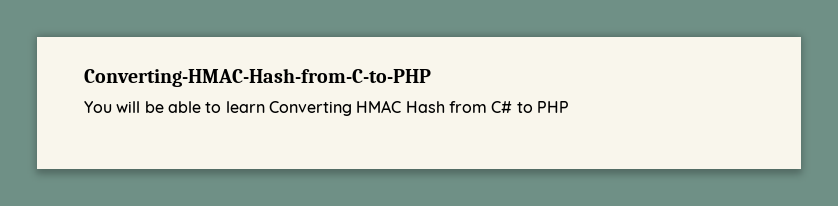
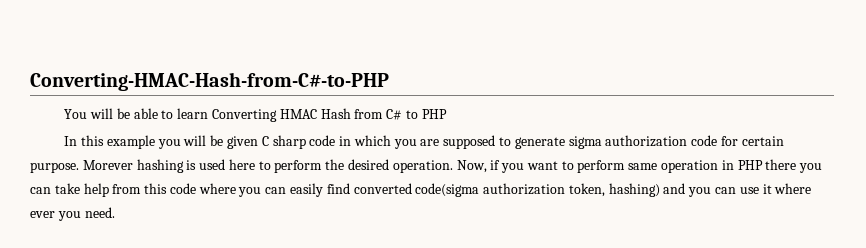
- Converting-HMAC-Hash-from-C-to-PHP
+ Converting-HMAC-Hash-from-C#-to-PHP
+ In this example you will be given C sharp code in which you are supposed to generate sigma authorization code for certain purpose. Morever hashing is used here to perform the desired operation. Now, if you want to perform same operation in PHP there you can take help from this code where you can easily find converted code(sigma authorization token, hashing) and you can use it where ever you need.

